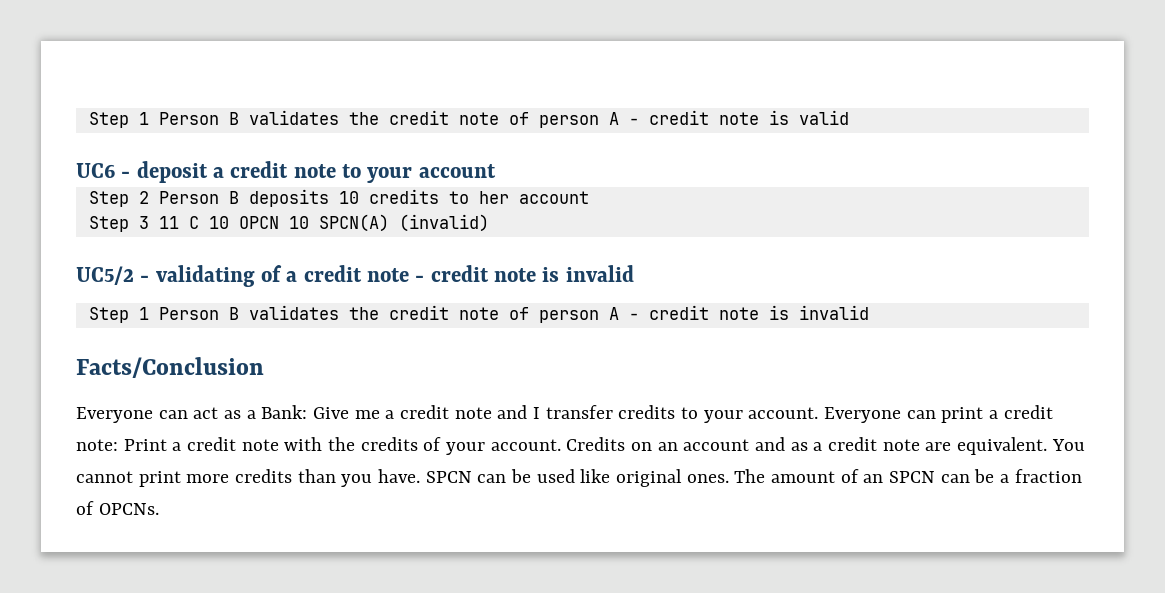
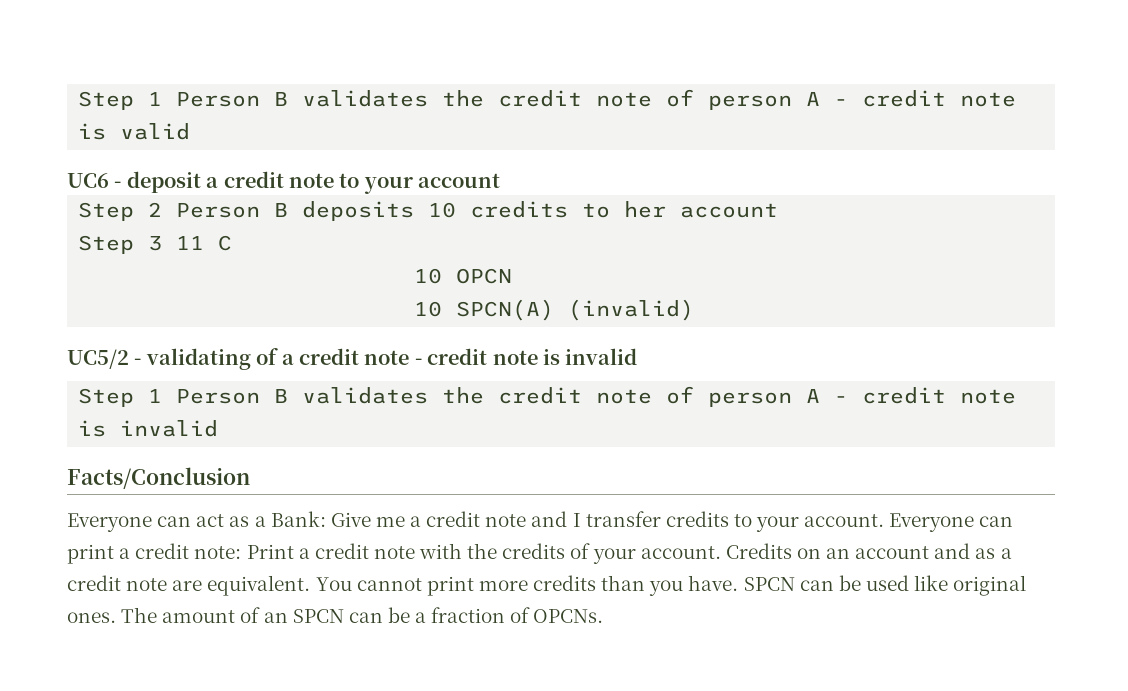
- Step 3 11 C 10 OPCN 10 SPCN(A) (invalid)
+ Step 3 11 C
+ 10 OPCN
+ 10 SPCN(A) (invalid)

